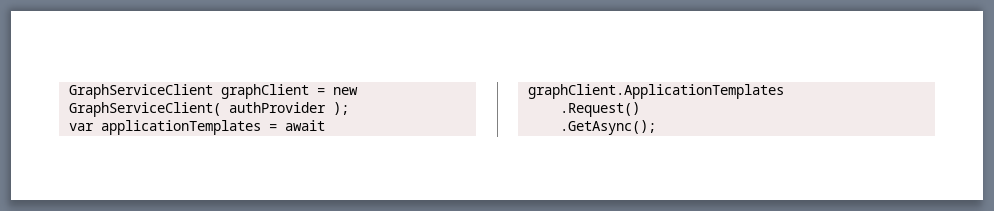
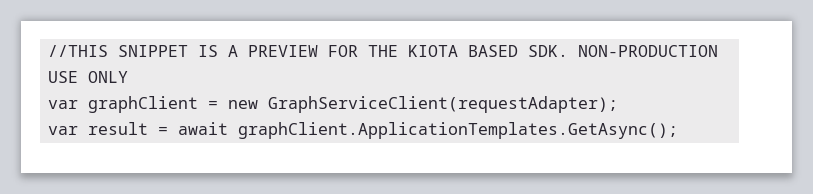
- GraphServiceClient graphClient = new GraphServiceClient( authProvider );
- var applicationTemplates = await graphClient.ApplicationTemplates
- .Request()
- .GetAsync();
+ //THIS SNIPPET IS A PREVIEW FOR THE KIOTA BASED SDK. NON-PRODUCTION USE ONLY
+ var graphClient = new GraphServiceClient(requestAdapter);
+ var result = await graphClient.ApplicationTemplates.GetAsync();

